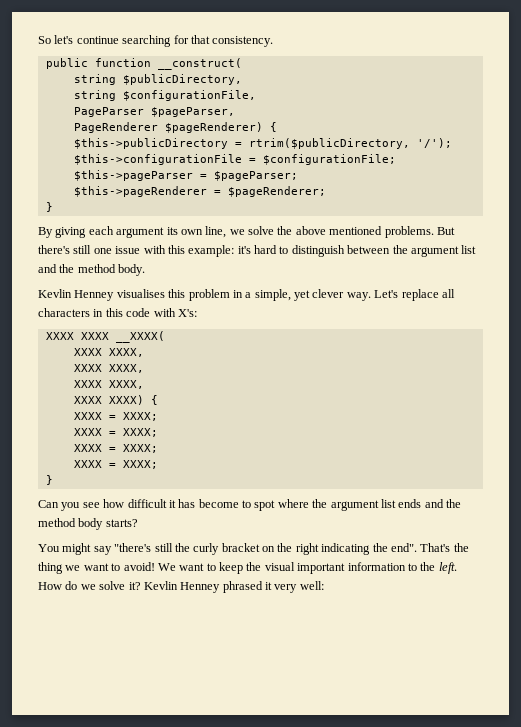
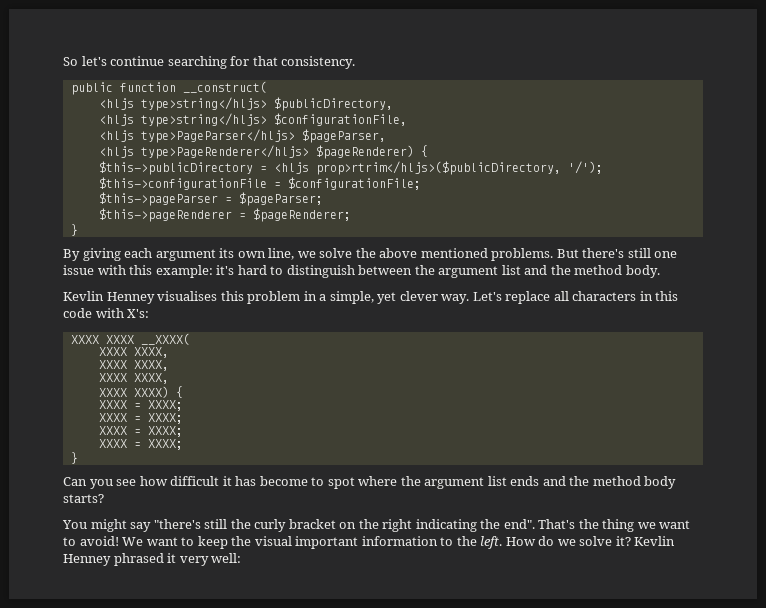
- string $publicDirectory,
+ <hljs type>string</hljs> $publicDirectory,
- string $configurationFile,
+ <hljs type>string</hljs> $configurationFile,
- PageParser $pageParser,
+ <hljs type>PageParser</hljs> $pageParser,
- PageRenderer $pageRenderer) {
+ <hljs type>PageRenderer</hljs> $pageRenderer) {
- $this->publicDirectory = rtrim($publicDirectory, '/');
+ $this->publicDirectory = <hljs prop>rtrim</hljs>($publicDirectory, '/');

